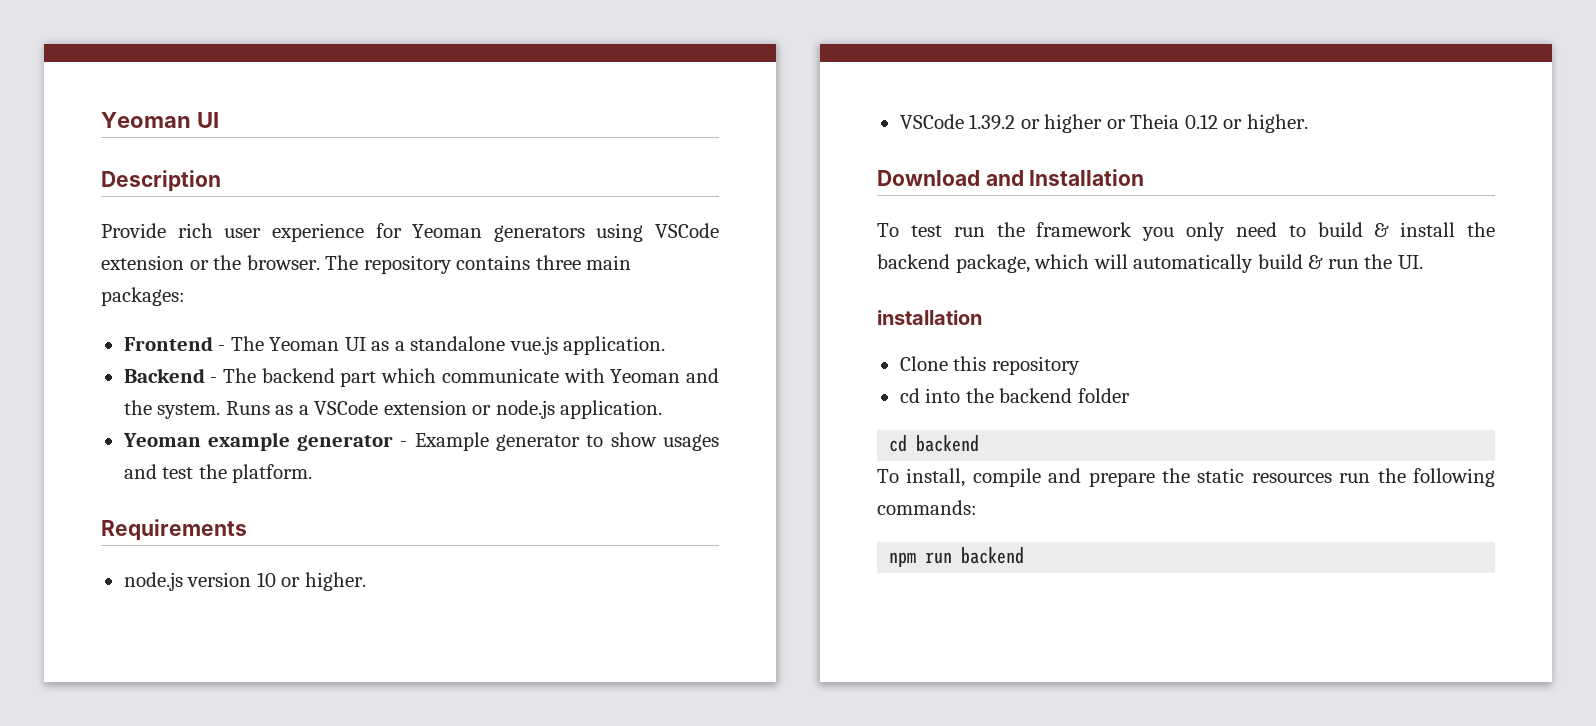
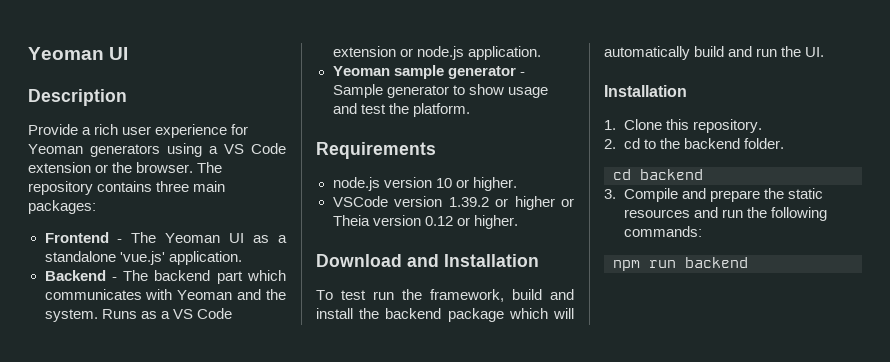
- Provide rich user experience for Yeoman generators using VSCode extension or the browser.
+ Provide a rich user experience for Yeoman generators using a VS Code extension or the browser.
- Frontend - The Yeoman UI as a standalone vue.js application.
+ Frontend - The Yeoman UI as a standalone 'vue.js' application.
- Backend - The backend part which communicate with Yeoman and the system.
+ Backend - The backend part which communicates with Yeoman and the system.
- Runs as a VSCode extension or node.js application.
+ Runs as a VS Code extension or node.js application.
- Yeoman example generator - Example generator to show usages and test the platform.
+ Yeoman sample generator - Sample generator to show usage and test the platform.
- VSCode 1.39.2 or higher or Theia 0.12 or higher.
+ VSCode version 1.39.2 or higher or Theia version 0.12 or higher.
- To test run the framework you only need to build & install the backend package, which will automatically build & run the UI.
- installation
- Clone this repository
- cd into the backend folder
+ To test run the framework, build and install the backend package which will automatically build and run the UI.
+ Installation
+ 1. Clone this repository.
+ 2. cd to the backend folder.
- To install, compile and prepare the static resources run the following commands:
+ 3. Compile and prepare the static resources and run the following commands:

